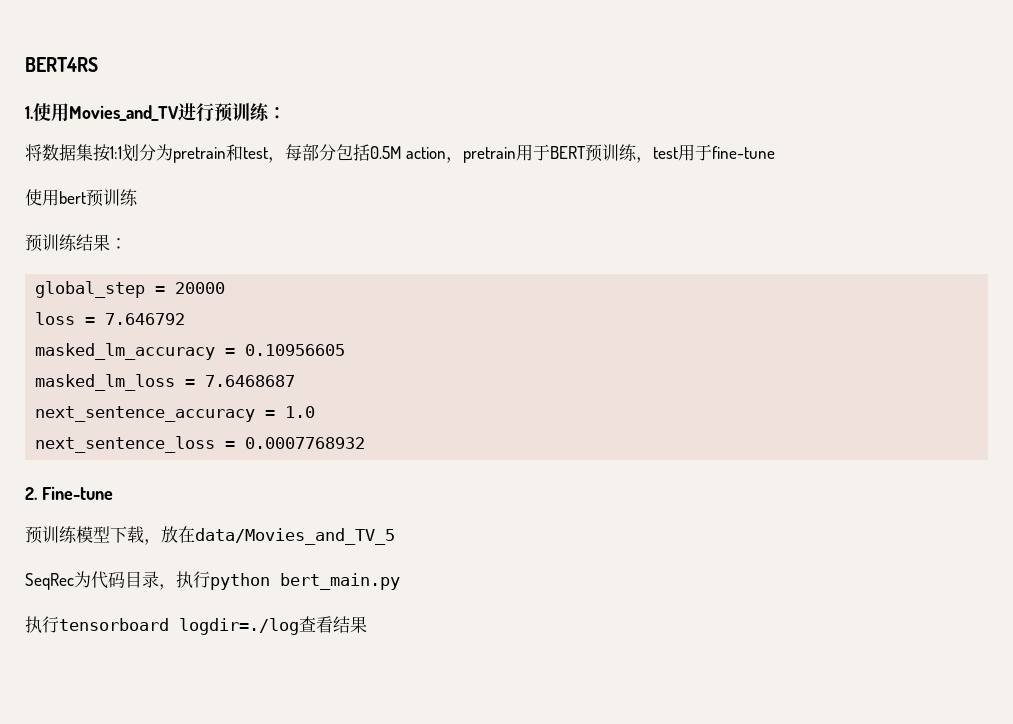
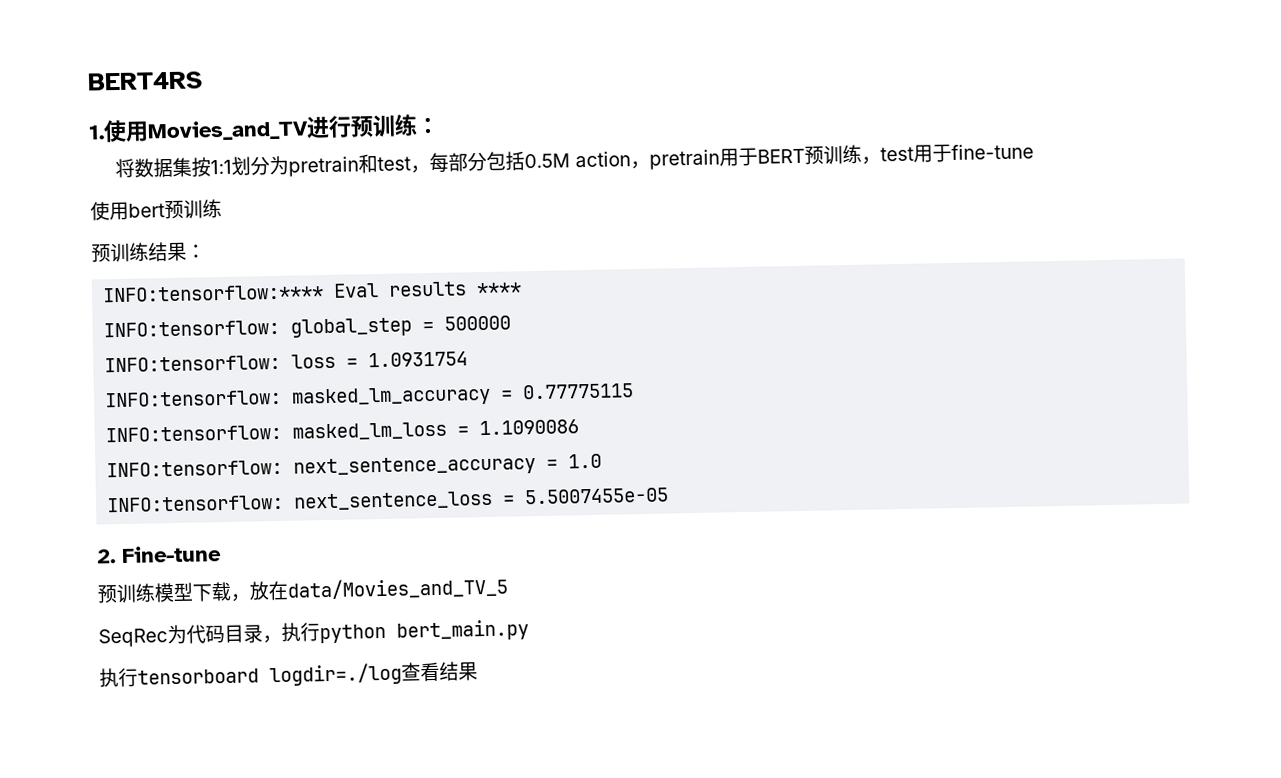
- global_step = 20000
- loss = 7.646792
- masked_lm_accuracy = 0.10956605
- masked_lm_loss = 7.6468687
- next_sentence_accuracy = 1.0
+ INFO:tensorflow:**** Eval results ****
+ INFO:tensorflow: global_step = 500000
+ INFO:tensorflow: loss = 1.0931754
+ INFO:tensorflow: masked_lm_accuracy = 0.77775115
+ INFO:tensorflow: masked_lm_loss = 1.1090086
+ INFO:tensorflow: next_sentence_accuracy = 1.0
- next_sentence_loss = 0.0007768932
+ INFO:tensorflow: next_sentence_loss = 5.5007455e-05

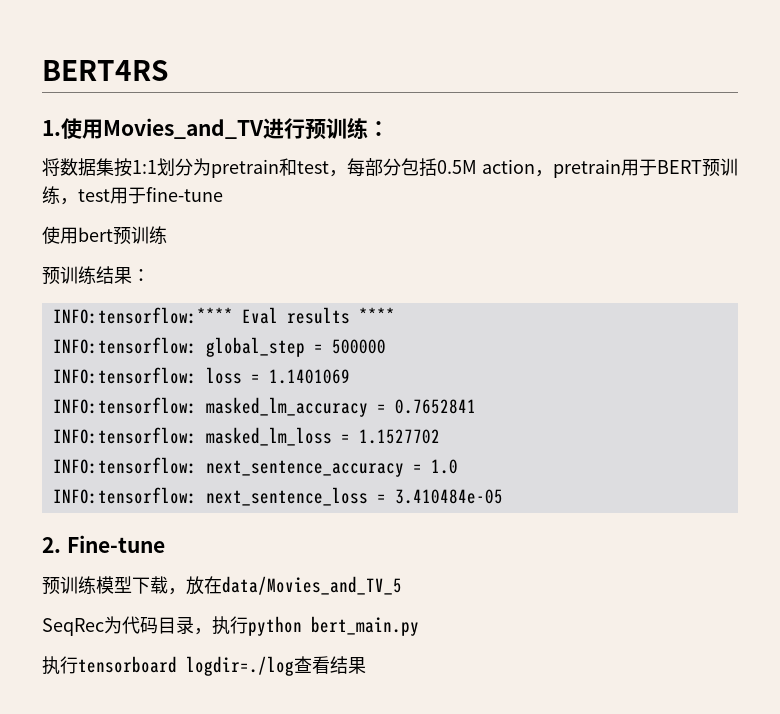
- INFO:tensorflow: loss = 1.0931754
+ INFO:tensorflow: loss = 1.1401069
- INFO:tensorflow: masked_lm_accuracy = 0.77775115
+ INFO:tensorflow: masked_lm_accuracy = 0.7652841
- INFO:tensorflow: masked_lm_loss = 1.1090086
+ INFO:tensorflow: masked_lm_loss = 1.1527702
- INFO:tensorflow: next_sentence_loss = 5.5007455e-05
+ INFO:tensorflow: next_sentence_loss = 3.410484e-05

